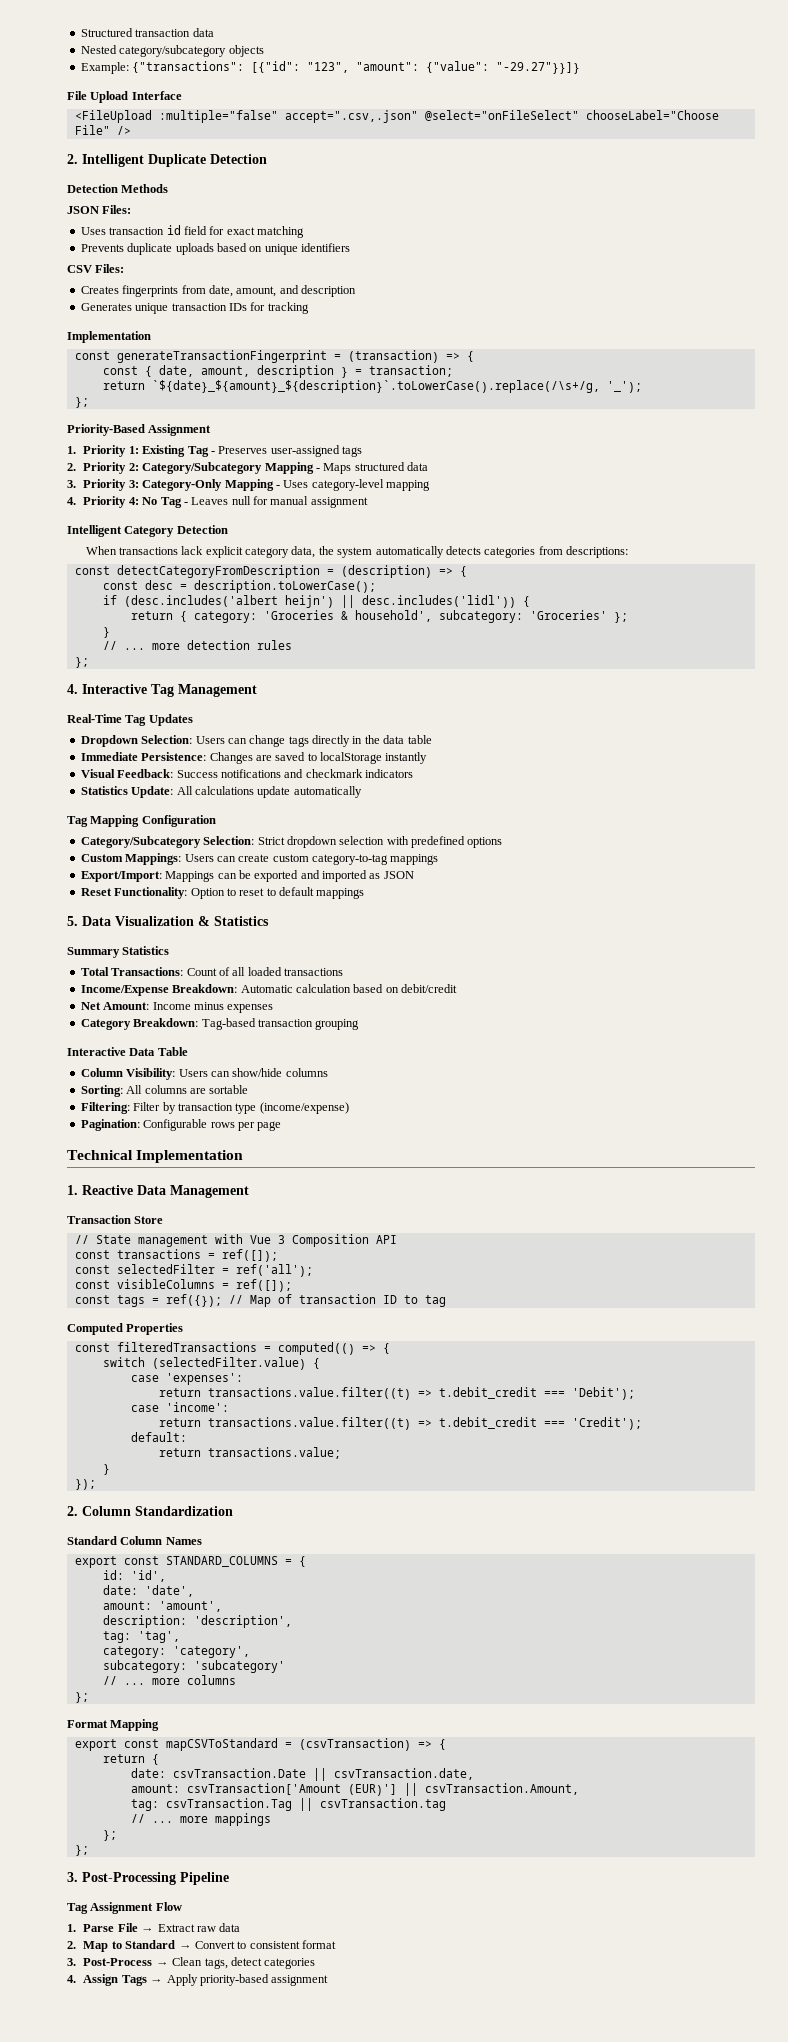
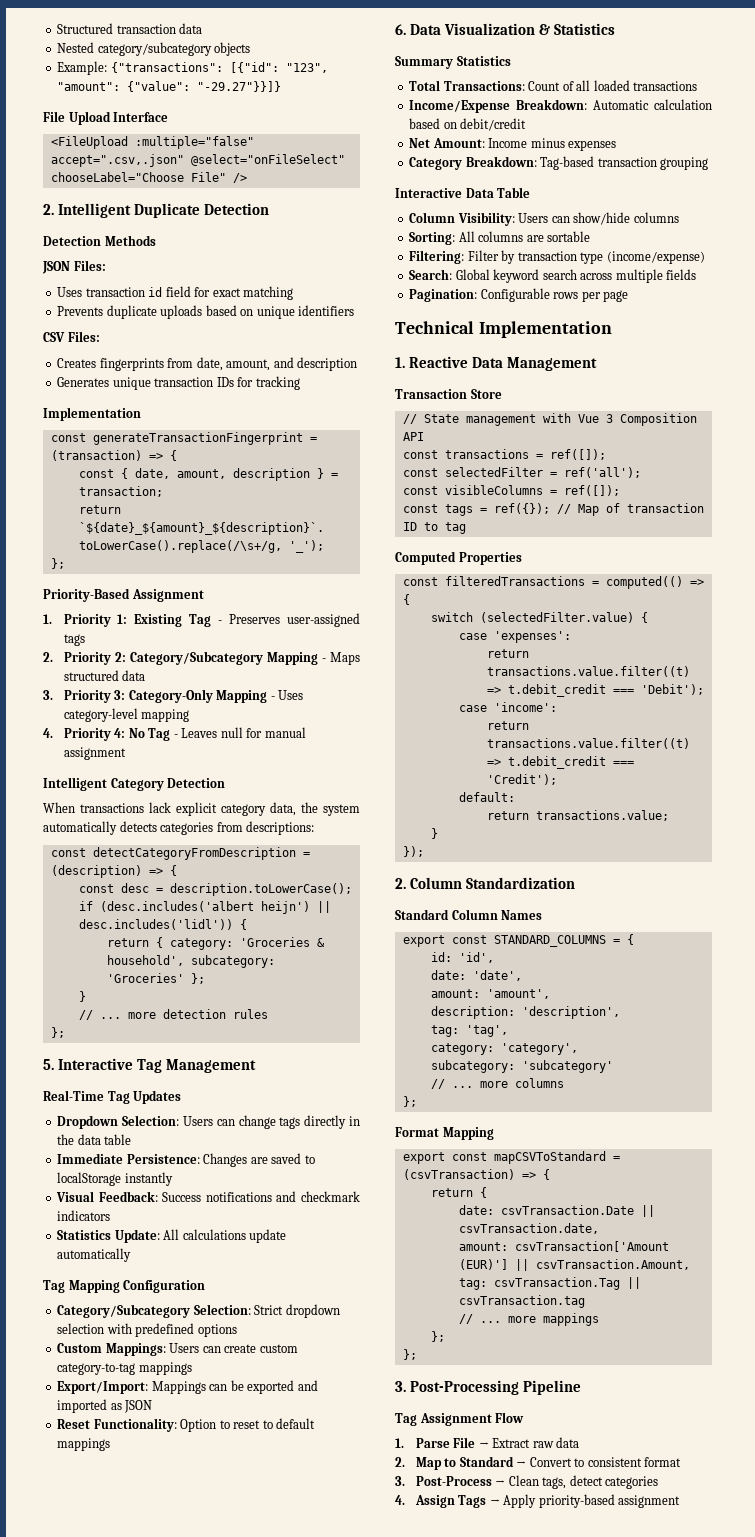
- 4. Interactive Tag Management
+ 5. Interactive Tag Management
- 5. Data Visualization & Statistics
+ 6. Data Visualization & Statistics
+ Search: Global keyword search across multiple fields

